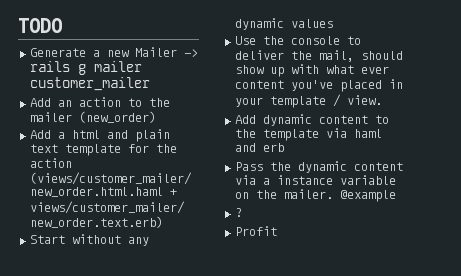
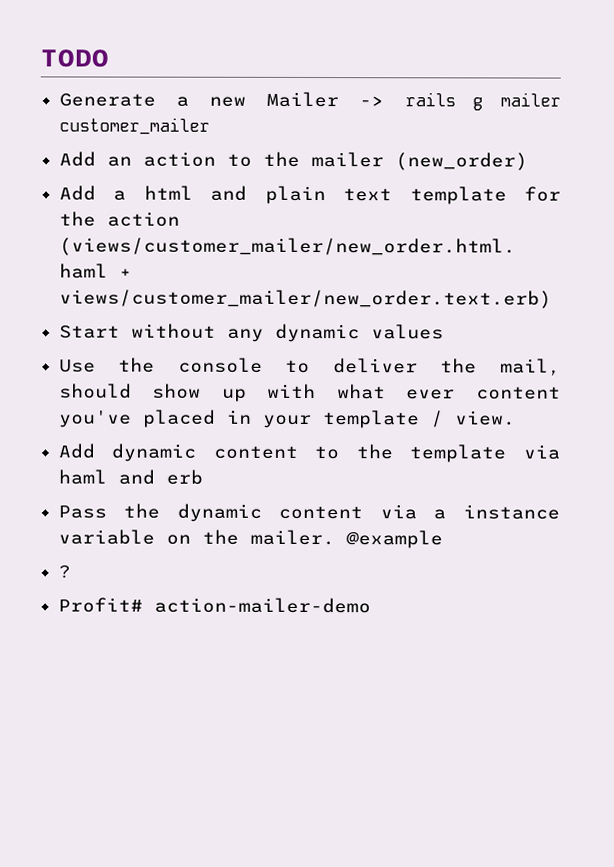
- Profit
+ Profit# action-mailer-demo

